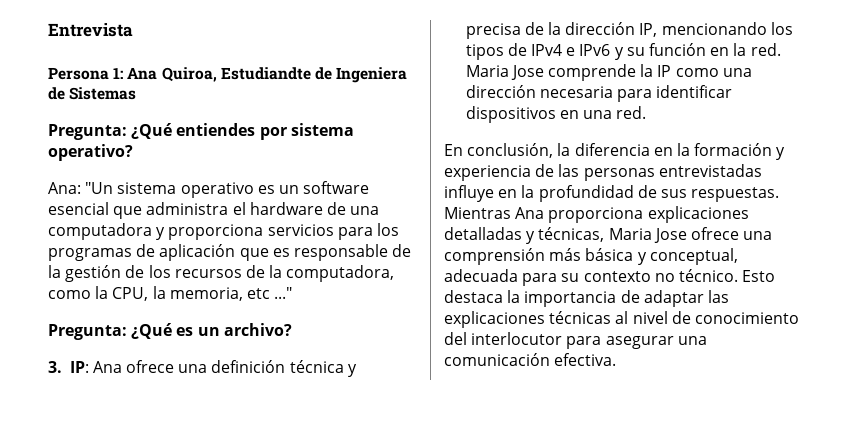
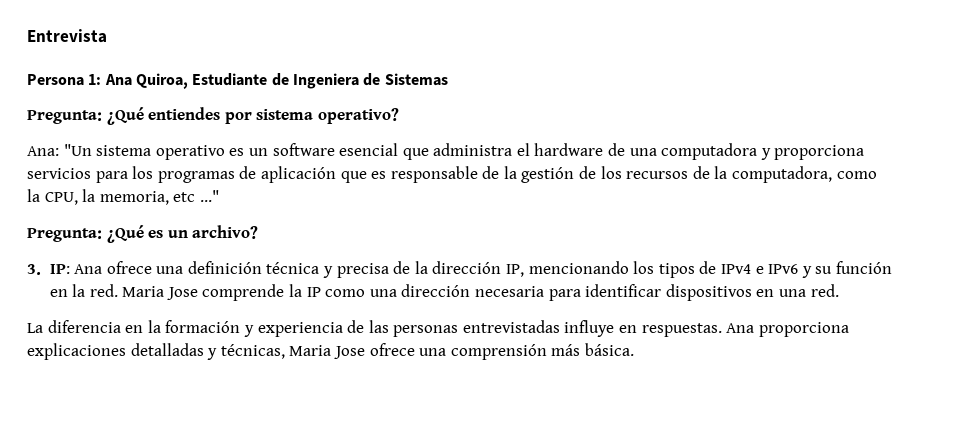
- Persona 1: Ana Quiroa, Estudiandte de Ingeniera de Sistemas
+ Persona 1: Ana Quiroa, Estudiante de Ingeniera de Sistemas
- En conclusión, la diferencia en la formación y experiencia de las personas entrevistadas influye en la profundidad de sus respuestas. Mientras Ana proporciona explicaciones detalladas y técnicas, Maria Jose ofrece una comprensión más básica y conceptual, adecuada para su contexto no técnico. Esto destaca la importancia de adaptar las explicaciones técnicas al nivel de conocimiento del interlocutor para asegurar una comunicación efectiva.
+ La diferencia en la formación y experiencia de las personas entrevistadas influye en respuestas. Ana proporciona explicaciones detalladas y técnicas, Maria Jose ofrece una comprensión más básica.

